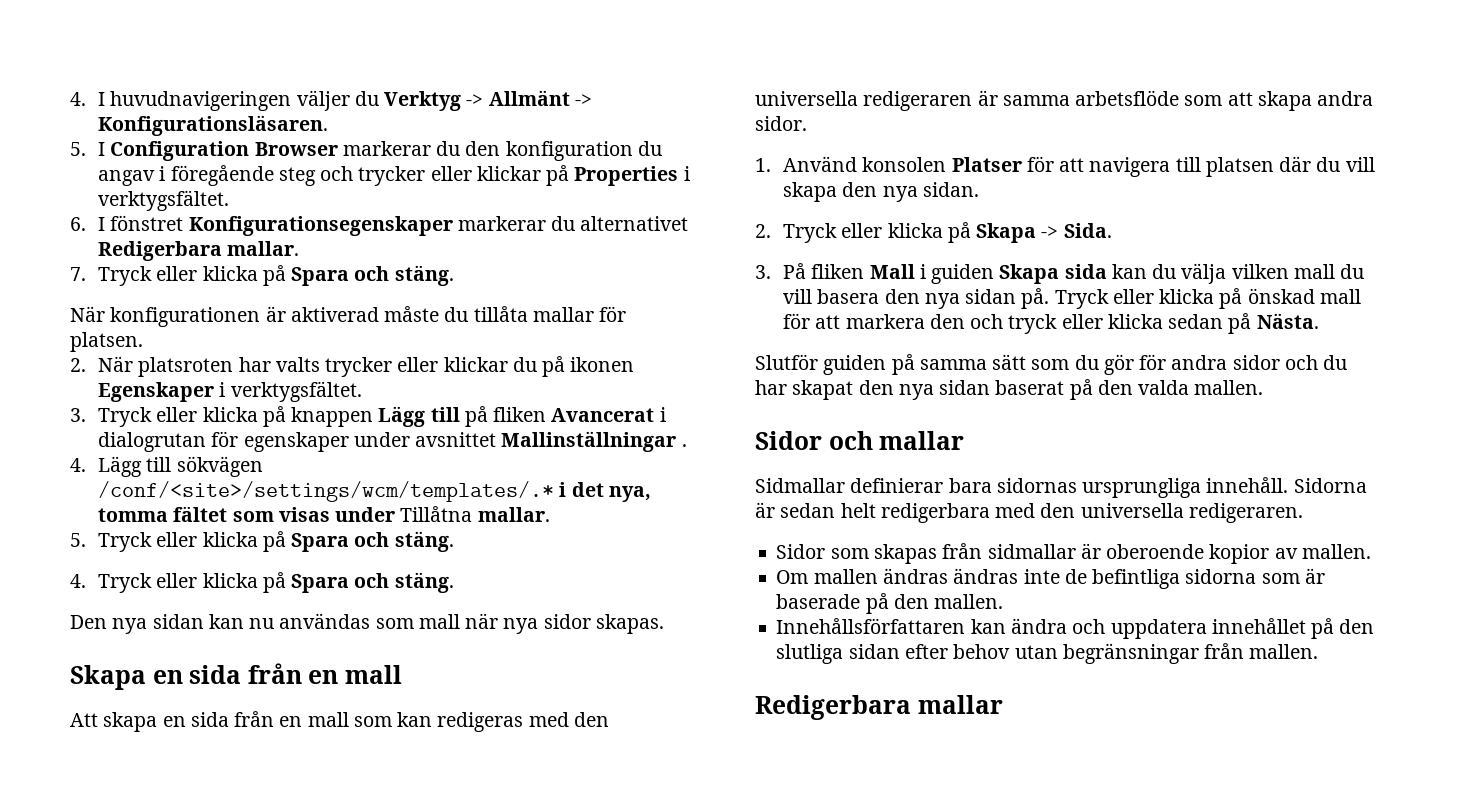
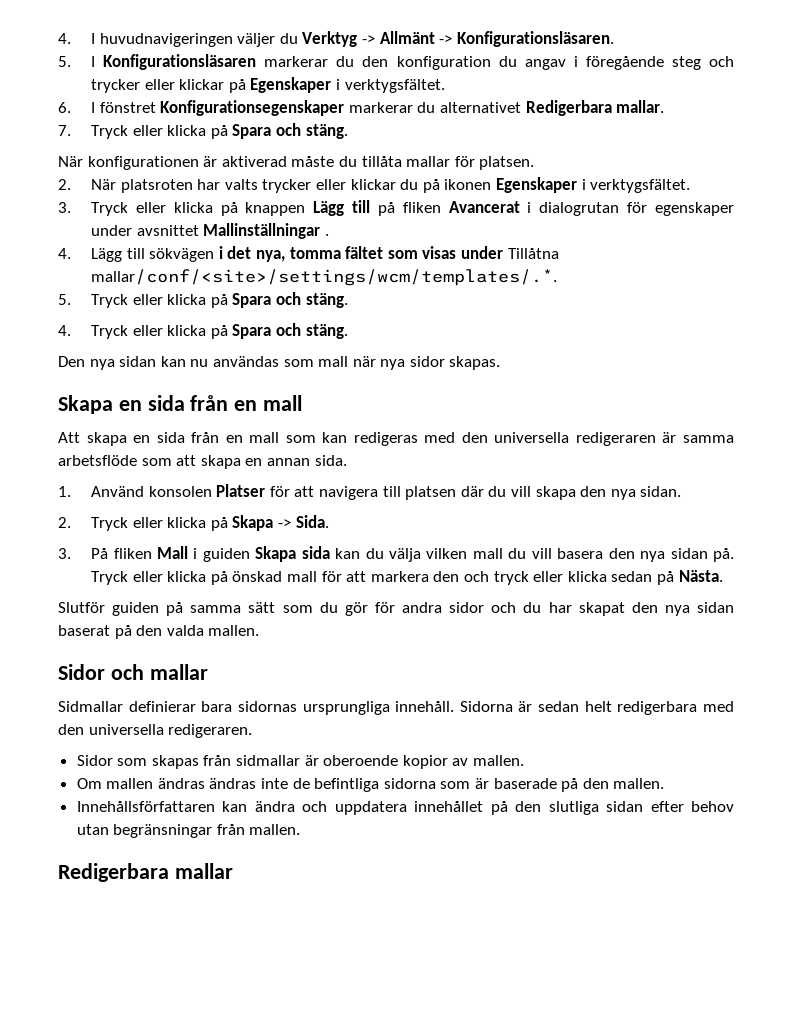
- 5. I Configuration Browser markerar du den konfiguration du angav i föregående steg och trycker eller klickar på Properties i verktygsfältet.
+ 5. I Konfigurationsläsaren markerar du den konfiguration du angav i föregående steg och trycker eller klickar på Egenskaper i verktygsfältet.
- 4. Lägg till sökvägen /conf/<site>/settings/wcm/templates/.* i det nya, tomma fältet som visas under Tillåtna mallar.
+ 4. Lägg till sökvägen i det nya, tomma fältet som visas under Tillåtna mallar/conf/<site>/settings/wcm/templates/.*.
- Att skapa en sida från en mall som kan redigeras med den universella redigeraren är samma arbetsflöde som att skapa andra sidor.
+ Att skapa en sida från en mall som kan redigeras med den universella redigeraren är samma arbetsflöde som att skapa en annan sida.

